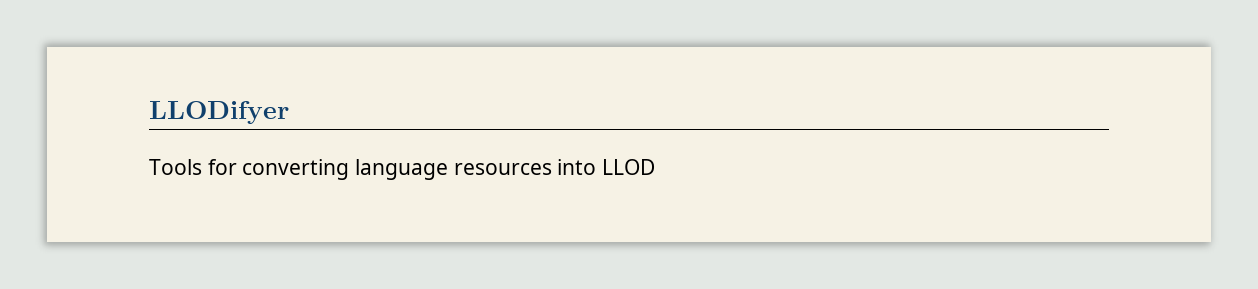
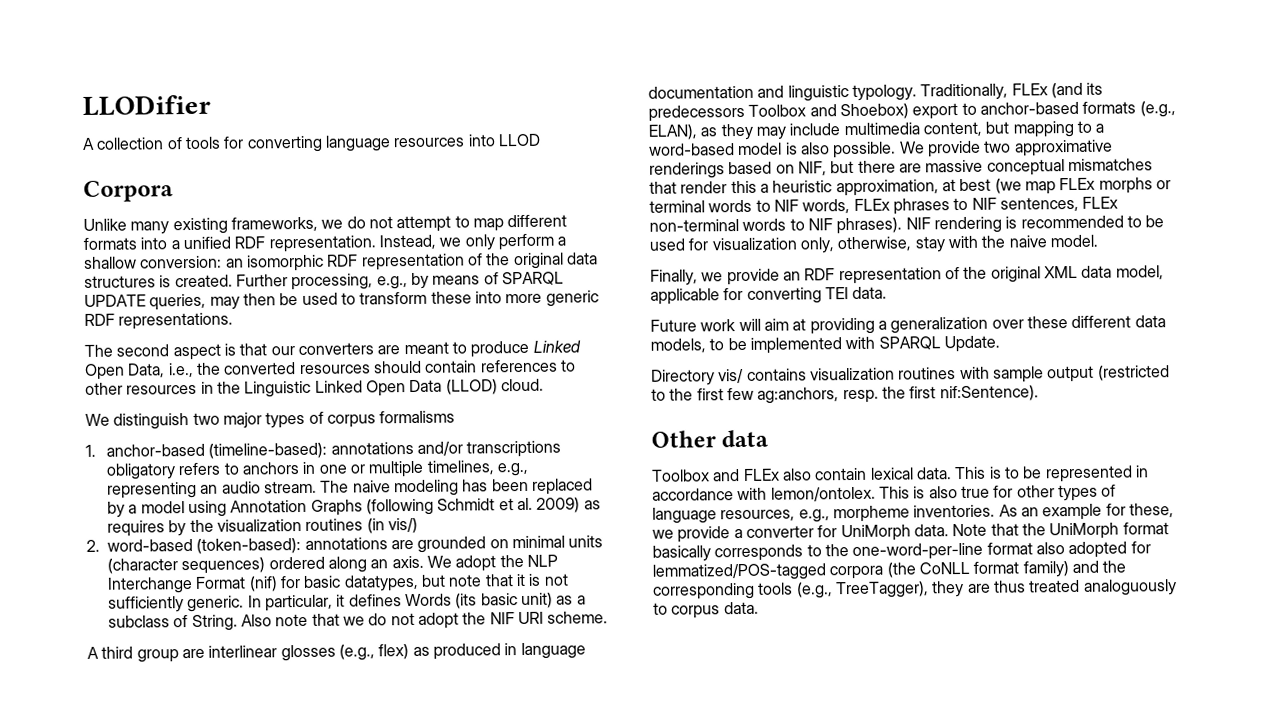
- LLODifyer
- Tools for converting language resources into LLOD
+ LLODifier
+ A collection of tools for converting language resources into LLOD
+ Corpora
+ Unlike many existing frameworks, we do not attempt to map different formats into a unified RDF representation. Instead, we only perform a shallow conversion: an isomorphic RDF representation of the original data structures is created. Further processing, e.g., by means of SPARQL UPDATE queries, may then be used to transform these into more generic RDF representations.
+ The second aspect is that our converters are meant to produce Linked Open Data, i.e., the converted resources should contain references to other resources in the Linguistic Linked Open Data (LLOD) cloud.
+ We distinguish two major types of corpus formalisms
+ 1. anchor-based (timeline-based): annotations and/or transcriptions obligatory refers to anchors in one or multiple timelines, e.g., representing an audio stream. The naive modeling has been replaced by a model using Annotation Graphs (following Schmidt et al. 2009) as requires by the visualization routines (in vis/)
+ 2. word-based (token-based): annotations are grounded on minimal units (character sequences) ordered along an axis. We adopt the NLP Interchange Format (nif) for basic datatypes, but note that it is not sufficiently generic. In particular, it defines Words (its basic unit) as a subclass of String. Also note that we do not adopt the NIF URI scheme.
+ A third group are interlinear glosses (e.g., flex) as produced in language documentation and linguistic typology. Traditionally, FLEx (and its predecessors Toolbox and Shoebox) export to anchor-based formats (e.g., ELAN), as they may include multimedia content, but mapping to a word-based model is also possible. We provide two approximative renderings based on NIF, but there are massive conceptual mismatches that render this a heuristic approximation, at best (we map FLEx morphs or terminal words to NIF words, FLEx phrases to NIF sentences, FLEx non-terminal words to NIF phrases). NIF rendering is recommended to be used for visualization only, otherwise, stay with the naive model.
+ Finally, we provide an RDF representation of the original XML data model, applicable for converting TEI data.
+ Future work will aim at providing a generalization over these different data models, to be implemented with SPARQL Update.
+ Directory vis/ contains visualization routines with sample output (restricted to the first few ag:anchors, resp. the first nif:Sentence).
+ Other data
+ Toolbox and FLEx also contain lexical data. This is to be represented in accordance with lemon/ontolex. This is also true for other types of language resources, e.g., morpheme inventories. As an example for these, we provide a converter for UniMorph data. Note that the UniMorph format basically corresponds to the one-word-per-line format also adopted for lemmatized/POS-tagged corpora (the CoNLL format family) and the corresponding tools (e.g., TreeTagger), they are thus treated analoguously to corpus data.

